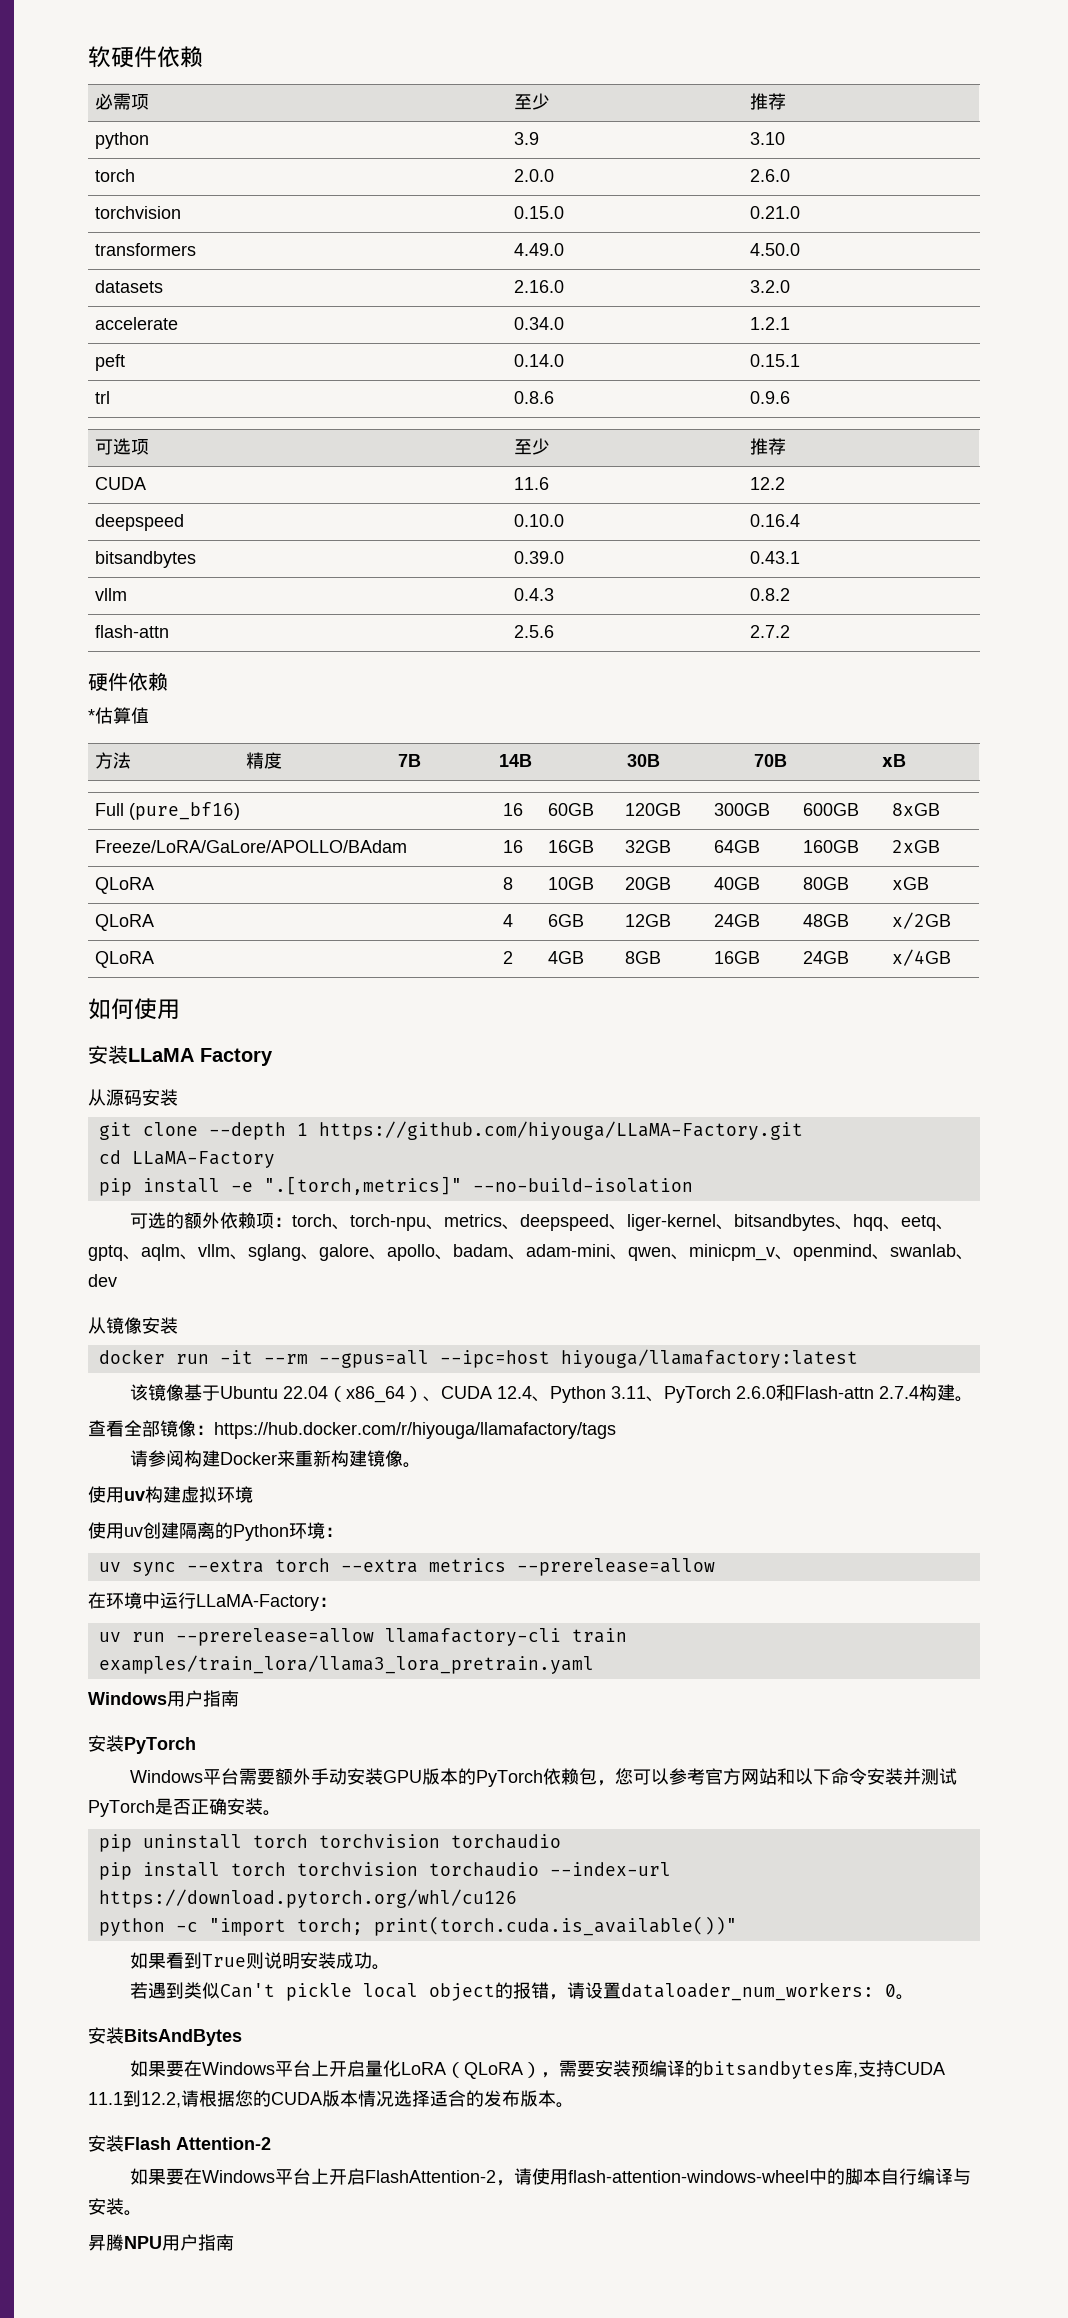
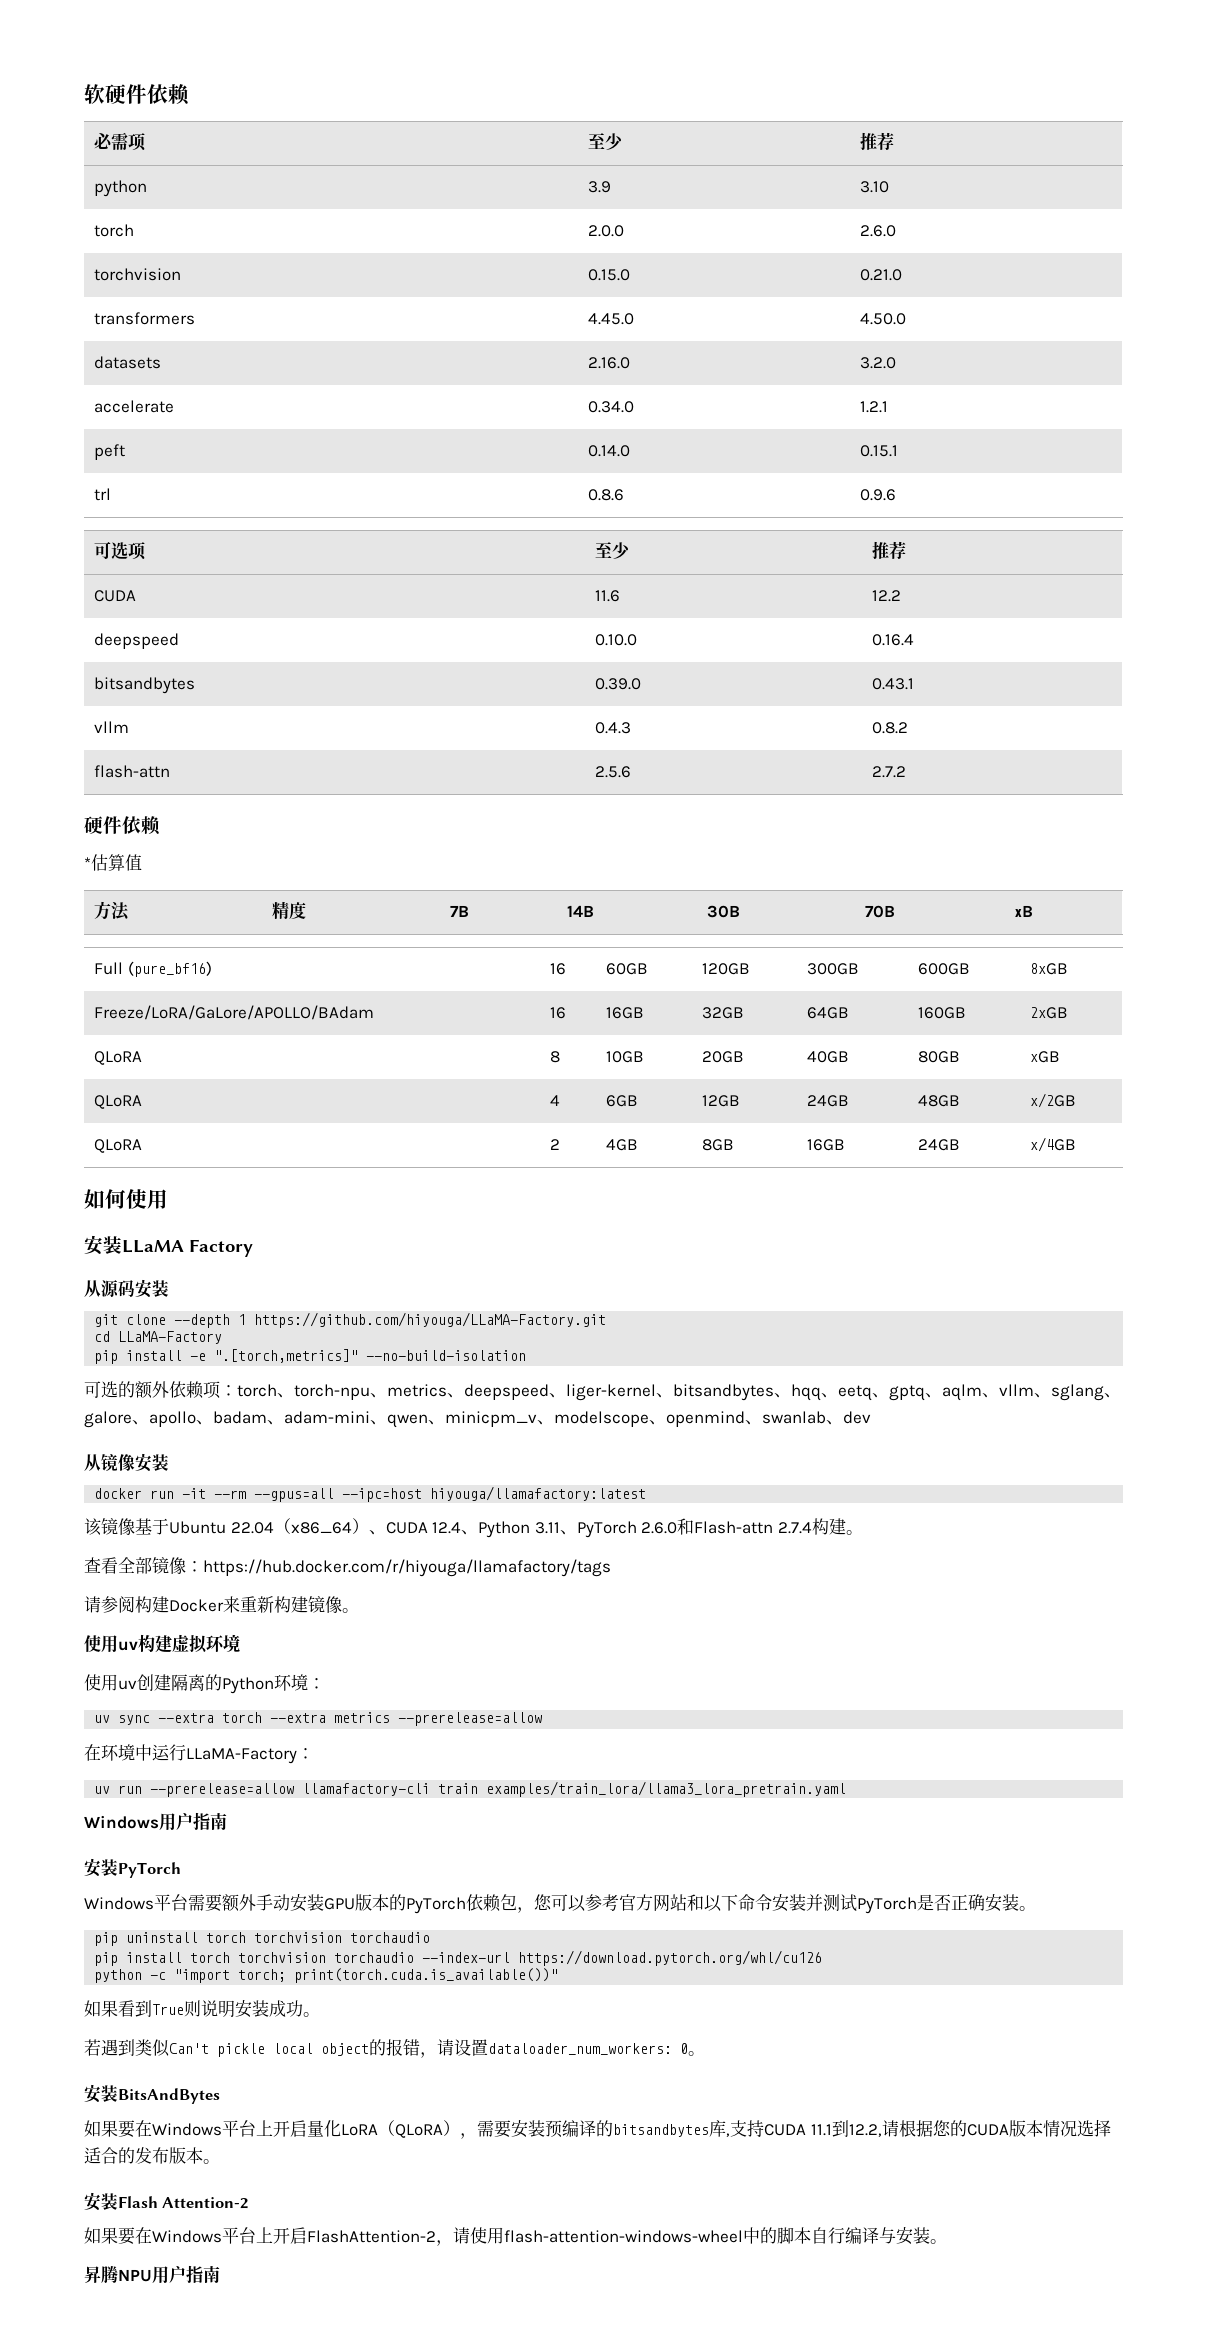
- transformers | 4.49.0 | 4.50.0
+ transformers | 4.45.0 | 4.50.0
- 可选的额外依赖项：torch、torch-npu、metrics、deepspeed、liger-kernel、bitsandbytes、hqq、eetq、gptq、aqlm、vllm、sglang、galore、apollo、badam、adam-mini、qwen、minicpm_v、openmind、swanlab、dev
+ 可选的额外依赖项：torch、torch-npu、metrics、deepspeed、liger-kernel、bitsandbytes、hqq、eetq、gptq、aqlm、vllm、sglang、galore、apollo、badam、adam-mini、qwen、minicpm_v、modelscope、openmind、swanlab、dev

